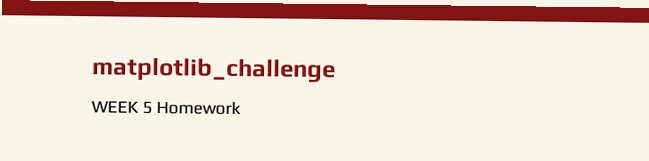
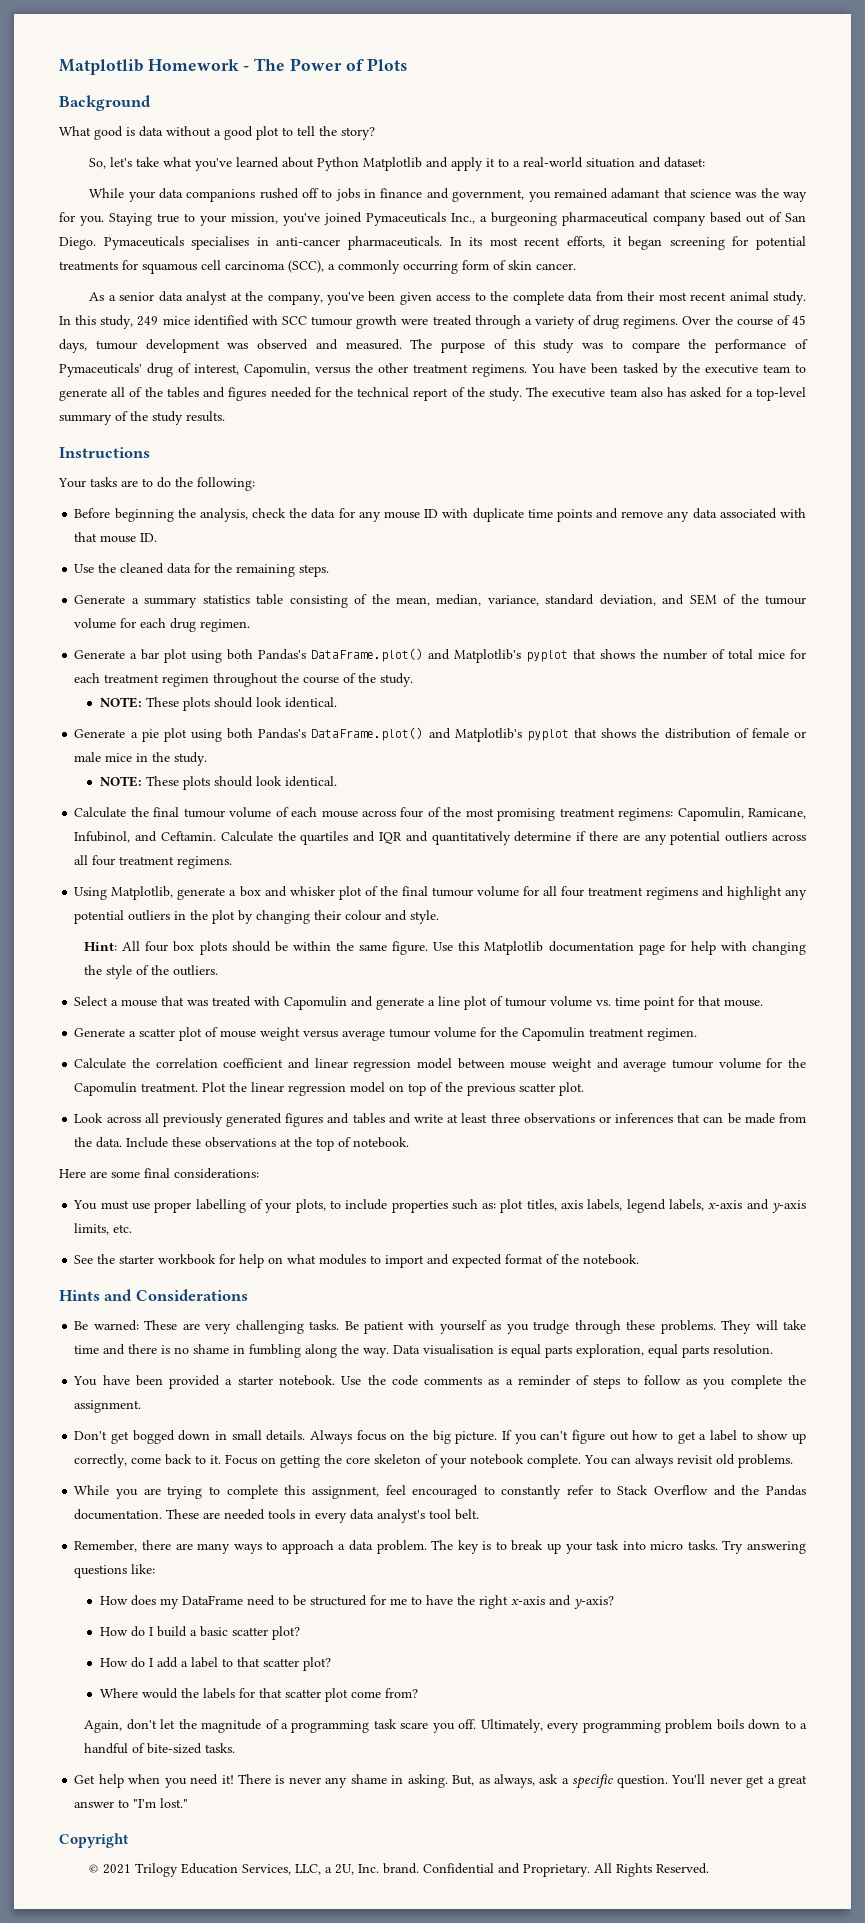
- matplotlib_challenge
- WEEK 5 Homework
+ Matplotlib Homework - The Power of Plots
+ Background
+ What good is data without a good plot to tell the story?
+ So, let's take what you've learned about Python Matplotlib and apply it to a real-world situation and dataset:
+ While your data companions rushed off to jobs in finance and government, you remained adamant that science was the way for you. Staying true to your mission, you've joined Pymaceuticals Inc., a burgeoning pharmaceutical company based out of San Diego. Pymaceuticals specialises in anti-cancer pharmaceuticals. In its most recent efforts, it began screening for potential treatments for squamous cell carcinoma (SCC), a commonly occurring form of skin cancer.
+ As a senior data analyst at the company, you've been given access to the complete data from their most recent animal study. In this study, 249 mice identified with SCC tumour growth were treated through a variety of drug regimens. Over the course of 45 days, tumour development was observed and measured. The purpose of this study was to compare the performance of Pymaceuticals' drug of interest, Capomulin, versus the other treatment regimens. You have been tasked by the executive team to generate all of the tables and figures needed for the technical report of the study. The executive team also has asked for a top-level summary of the study results.
+ Instructions
+ Your tasks are to do the following:
+ Before beginning the analysis, check the data for any mouse ID with duplicate time points and remove any data associated with that mouse ID.
+ Use the cleaned data for the remaining steps.
+ Generate a summary statistics table consisting of the mean, median, variance, standard deviation, and SEM of the tumour volume for each drug regimen.
+ Generate a bar plot using both Pandas's DataFrame.plot() and Matplotlib's pyplot that shows the number of total mice for each treatment regimen throughout the course of the study.
+ NOTE: These plots should look identical.
+ Generate a pie plot using both Pandas's DataFrame.plot() and Matplotlib's pyplot that shows the distribution of female or male mice in the study.
+ NOTE: These plots should look identical.
+ Calculate the final tumour volume of each mouse across four of the most promising treatment regimens: Capomulin, Ramicane, Infubinol, and Ceftamin. Calculate the quartiles and IQR and quantitatively determine if there are any potential outliers across all four treatment regimens.
+ Using Matplotlib, generate a box and whisker plot of the final tumour volume for all four treatment regimens and highlight any potential outliers in the plot by changing their colour and style.
+ Hint: All four box plots should be within the same figure. Use this Matplotlib documentation page for help with changing the style of the outliers.
+ Select a mouse that was treated with Capomulin and generate a line plot of tumour volume vs. time point for that mouse.
+ Generate a scatter plot of mouse weight versus average tumour volume for the Capomulin treatment regimen.
+ Calculate the correlation coefficient and linear regression model between mouse weight and average tumour volume for the Capomulin treatment. Plot the linear regression model on top of the previous scatter plot.
+ Look across all previously generated figures and tables and write at least three observations or inferences that can be made from the data. Include these observations at the top of notebook.
+ Here are some final considerations:
+ You must use proper labelling of your plots, to include properties such as: plot titles, axis labels, legend labels, x-axis and y-axis limits, etc.
+ See the starter workbook for help on what modules to import and expected format of the notebook.
+ Hints and Considerations
+ Be warned: These are very challenging tasks. Be patient with yourself as you trudge through these problems. They will take time and there is no shame in fumbling along the way. Data visualisation is equal parts exploration, equal parts resolution.
+ You have been provided a starter notebook. Use the code comments as a reminder of steps to follow as you complete the assignment.
+ Don't get bogged down in small details. Always focus on the big picture. If you can't figure out how to get a label to show up correctly, come back to it. Focus on getting the core skeleton of your notebook complete. You can always revisit old problems.
+ While you are trying to complete this assignment, feel encouraged to constantly refer to Stack Overflow and the Pandas documentation. These are needed tools in every data analyst's tool belt.
+ Remember, there are many ways to approach a data problem. The key is to break up your task into micro tasks. Try answering questions like:
+ How does my DataFrame need to be structured for me to have the right x-axis and y-axis?
+ How do I build a basic scatter plot?
+ How do I add a label to that scatter plot?
+ Where would the labels for that scatter plot come from?
+ Again, don't let the magnitude of a programming task scare you off. Ultimately, every programming problem boils down to a handful of bite-sized tasks.
+ Get help when you need it! There is never any shame in asking. But, as always, ask a specific question. You'll never get a great answer to "I'm lost."
+ Copyright
+ © 2021 Trilogy Education Services, LLC, a 2U, Inc. brand. Confidential and Proprietary. All Rights Reserved.

